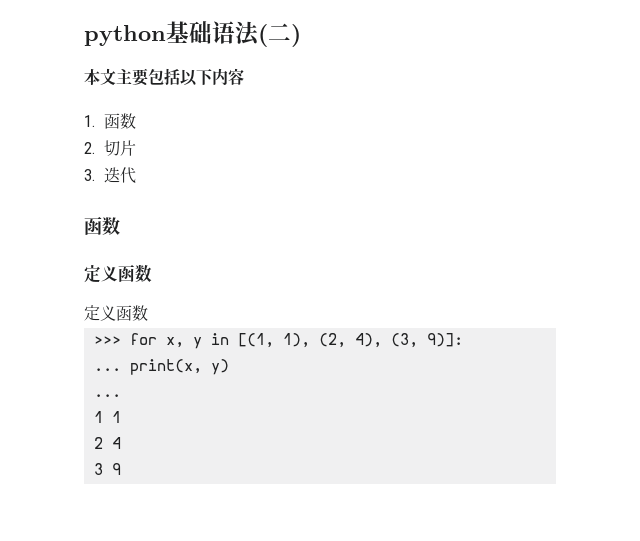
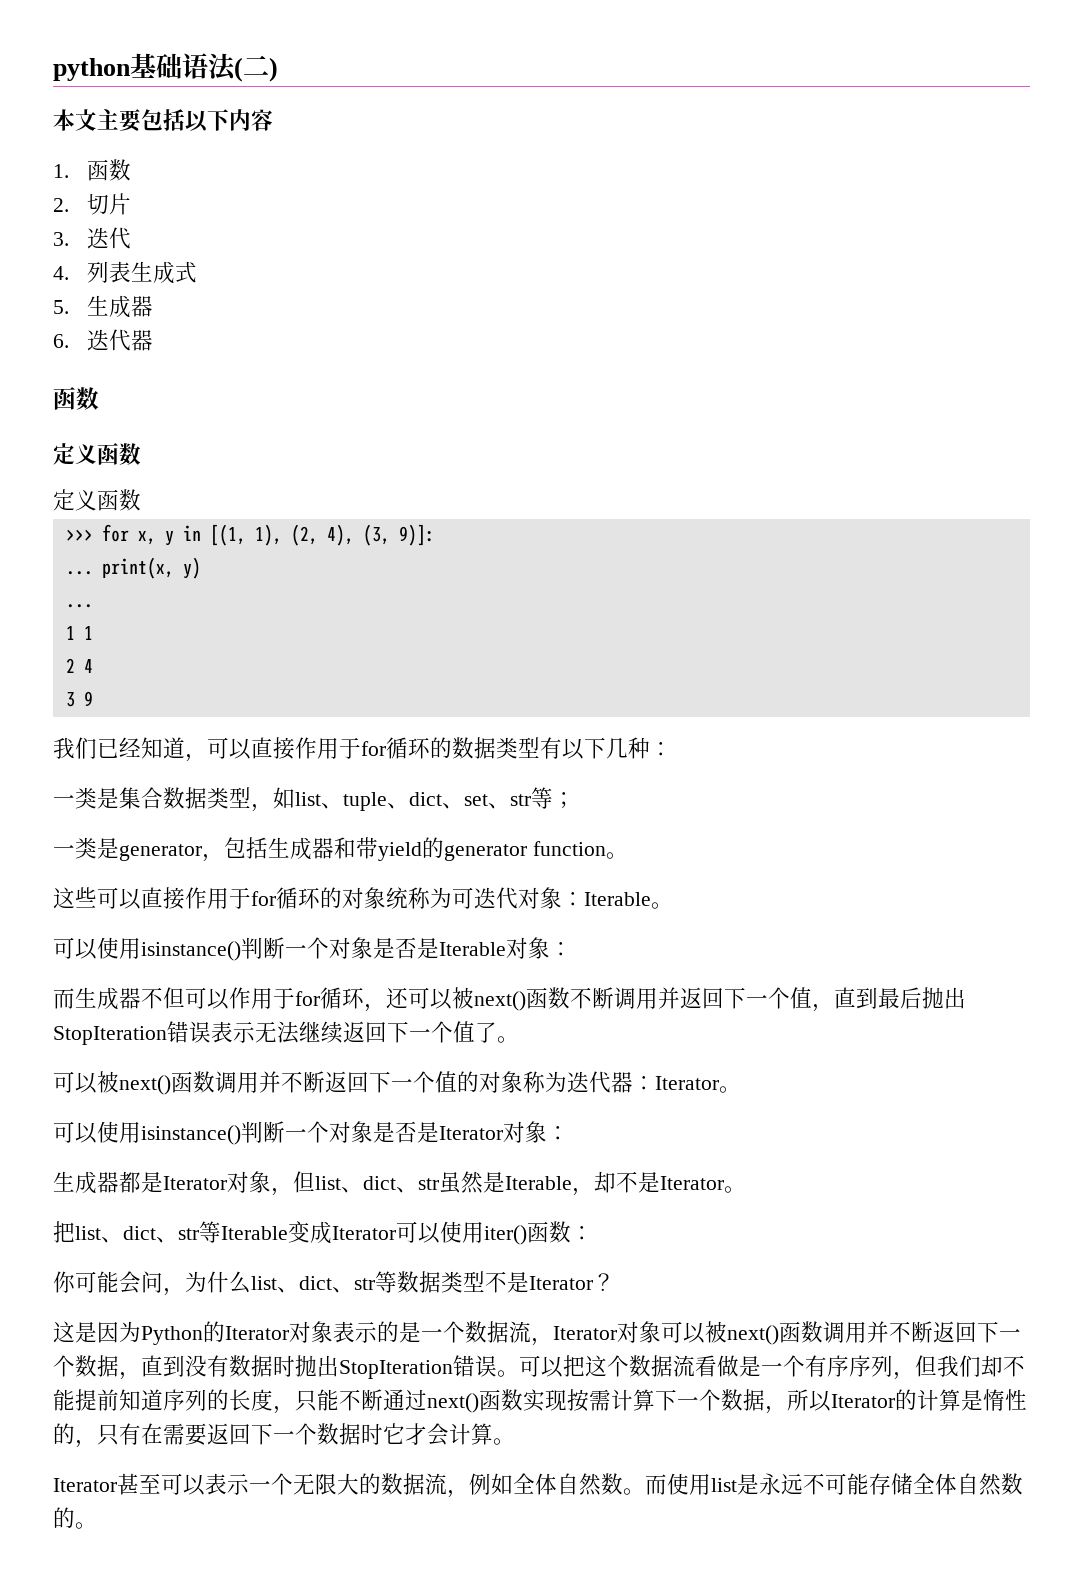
+ 4.列表生成式
+ 5.生成器
+ 6.迭代器
+ 我们已经知道，可以直接作用于for循环的数据类型有以下几种：
+ 一类是集合数据类型，如list、tuple、dict、set、str等；
+ 一类是generator，包括生成器和带yield的generator function。
+ 这些可以直接作用于for循环的对象统称为可迭代对象：Iterable。
+ 可以使用isinstance()判断一个对象是否是Iterable对象：
+ 而生成器不但可以作用于for循环，还可以被next()函数不断调用并返回下一个值，直到最后抛出StopIteration错误表示无法继续返回下一个值了。
+ 可以被next()函数调用并不断返回下一个值的对象称为迭代器：Iterator。
+ 可以使用isinstance()判断一个对象是否是Iterator对象：
+ 生成器都是Iterator对象，但list、dict、str虽然是Iterable，却不是Iterator。
+ 把list、dict、str等Iterable变成Iterator可以使用iter()函数：
+ 你可能会问，为什么list、dict、str等数据类型不是Iterator？
+ 这是因为Python的Iterator对象表示的是一个数据流，Iterator对象可以被next()函数调用并不断返回下一个数据，直到没有数据时抛出StopIteration错误。可以把这个数据流看做是一个有序序列，但我们却不能提前知道序列的长度，只能不断通过next()函数实现按需计算下一个数据，所以Iterator的计算是惰性的，只有在需要返回下一个数据时它才会计算。
+ Iterator甚至可以表示一个无限大的数据流，例如全体自然数。而使用list是永远不可能存储全体自然数的。

